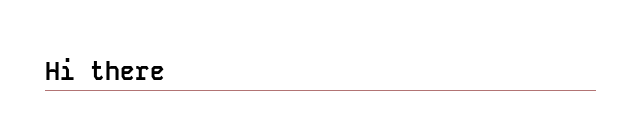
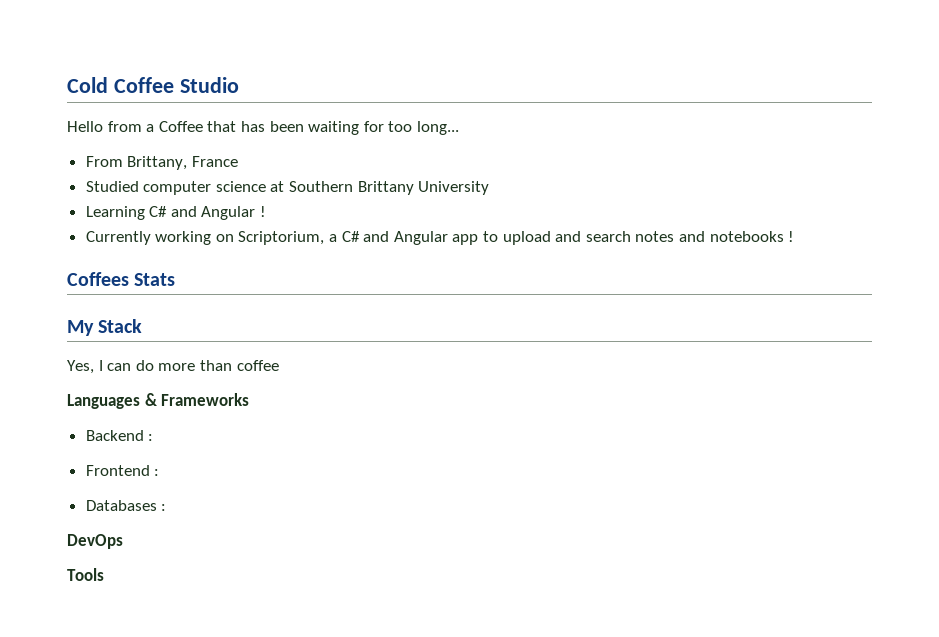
- Hi there
+ Cold Coffee Studio
+ Hello from a Coffee that has been waiting for too long...
+ From Brittany, France
+ Studied computer science at Southern Brittany University
+ Learning C# and Angular !
+ Currently working on Scriptorium, a C# and Angular app to upload and search notes and notebooks !
+ Coffees Stats
+ My Stack
+ Yes, I can do more than coffee
+ Languages & Frameworks
+ Backend :
+ Frontend :
+ Databases :
+ DevOps
+ Tools

